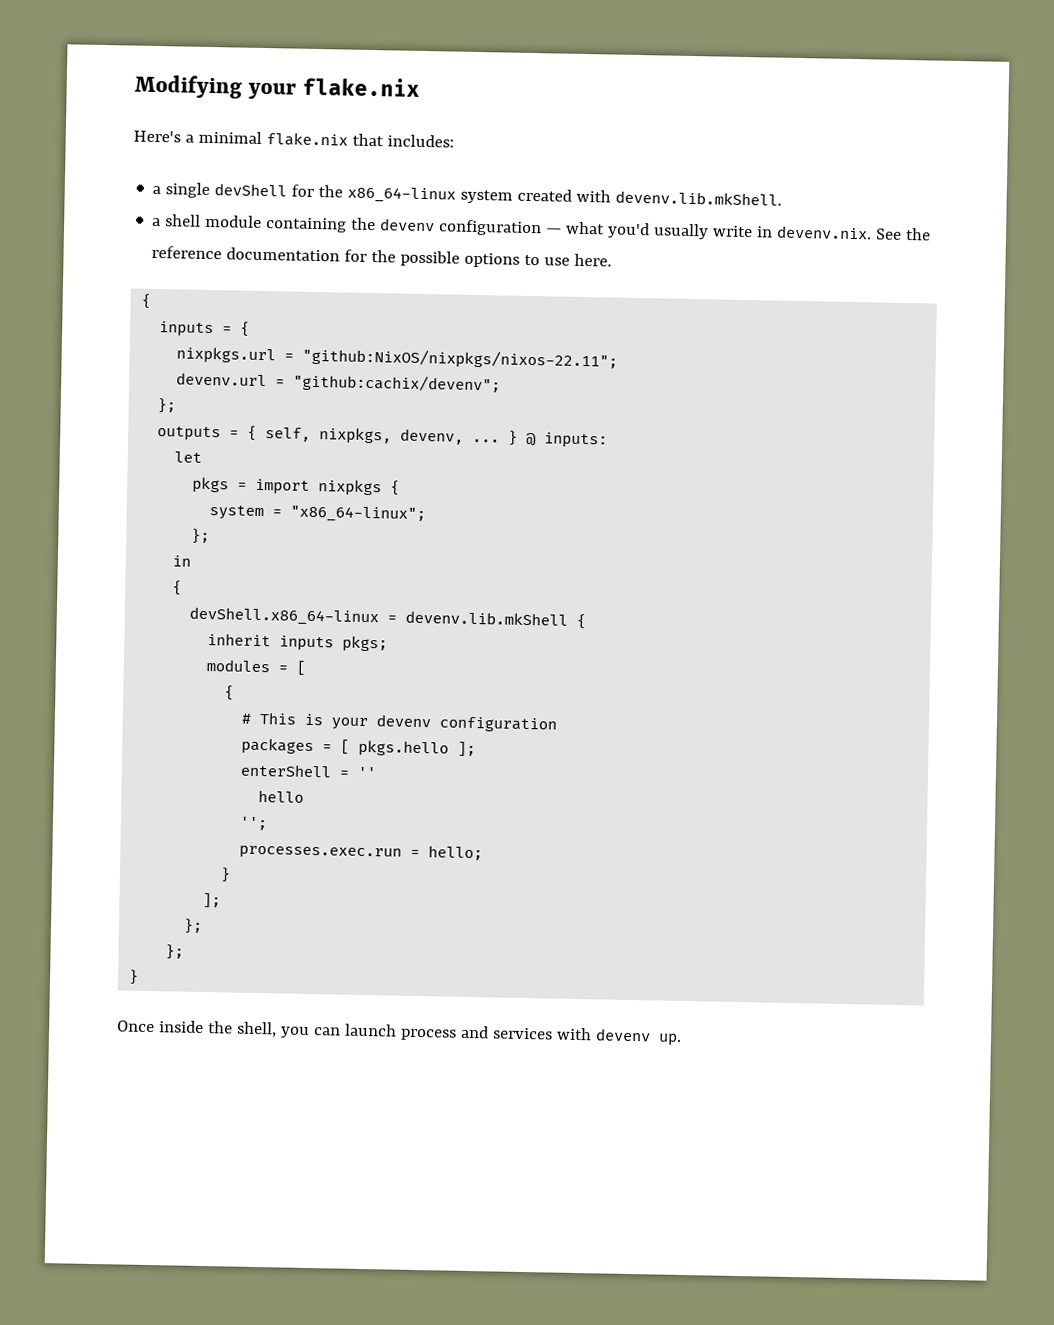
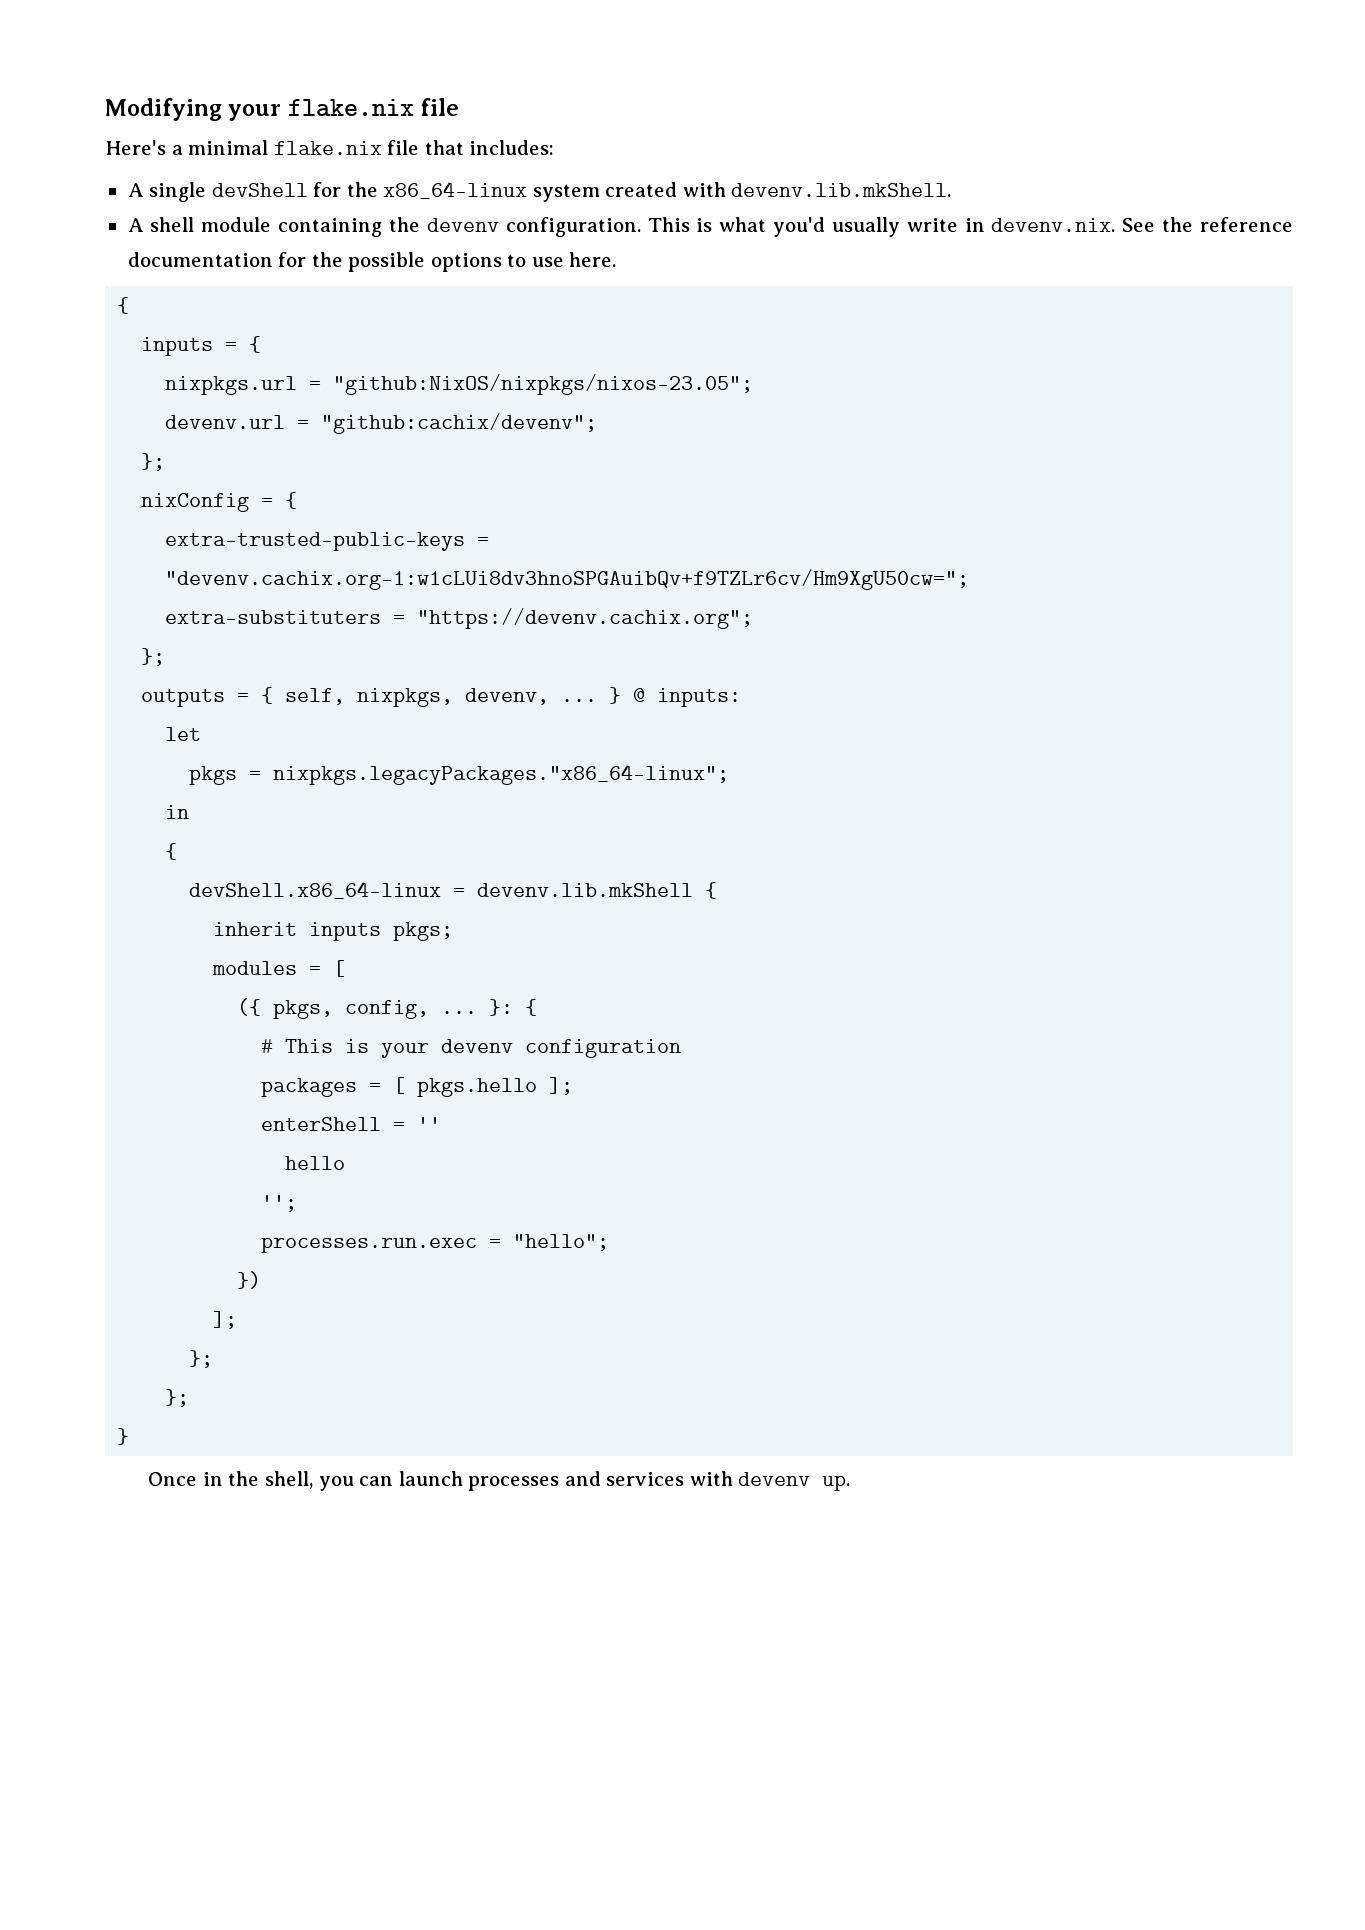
- Modifying your flake.nix
+ Modifying your flake.nix file
- Here's a minimal flake.nix that includes:
+ Here's a minimal flake.nix file that includes:
- a single devShell for the x86_64-linux system created with devenv.lib.mkShell.
+ A single devShell for the x86_64-linux system created with devenv.lib.mkShell.
- a shell module containing the devenv configuration — what you'd usually write in devenv.nix. See the reference documentation for the possible options to use here.
+ A shell module containing the devenv configuration. This is what you'd usually write in devenv.nix. See the reference documentation for the possible options to use here.
- nixpkgs.url = "github:NixOS/nixpkgs/nixos-22.11";
+ nixpkgs.url = "github:NixOS/nixpkgs/nixos-23.05";
+ nixConfig = {
+ extra-trusted-public-keys = "devenv.cachix.org-1:w1cLUi8dv3hnoSPGAuibQv+f9TZLr6cv/Hm9XgU50cw=";
+ extra-substituters = "https://devenv.cachix.org";
+ };
- pkgs = import nixpkgs {
- system = "x86_64-linux";
- };
+ pkgs = nixpkgs.legacyPackages."x86_64-linux";
  modules = [
- {
+ ({ pkgs, config, ... }: {
- processes.exec.run = hello;
- }
+ processes.run.exec = "hello";
+ })
- Once inside the shell, you can launch process and services with devenv up.
+ Once in the shell, you can launch processes and services with devenv up.

